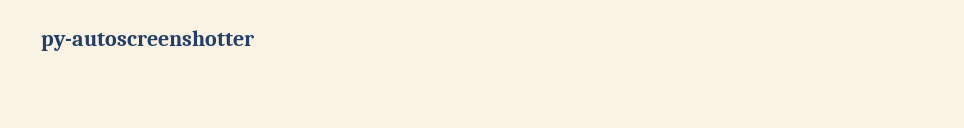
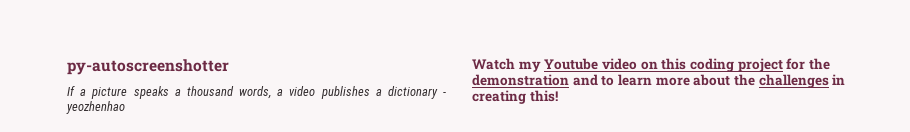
+ If a picture speaks a thousand words, a video publishes a dictionary - yeozhenhao
+ Watch my Youtube video on this coding project for the demonstration and to learn more about the challenges in creating this!

